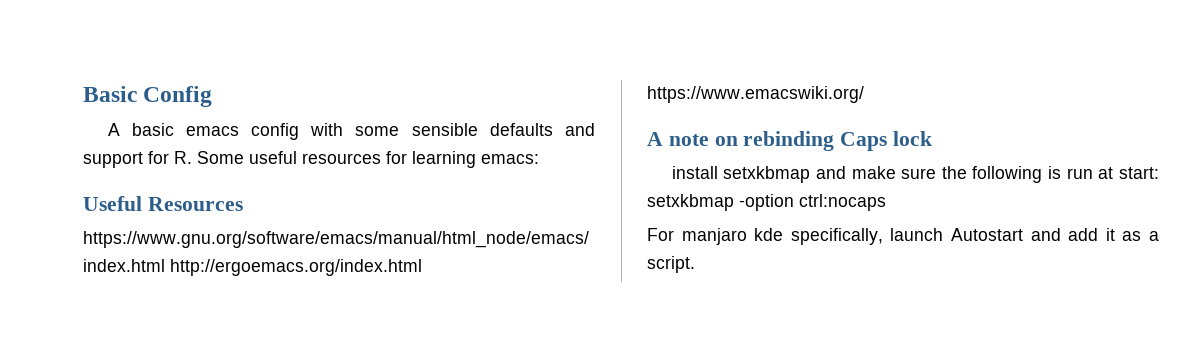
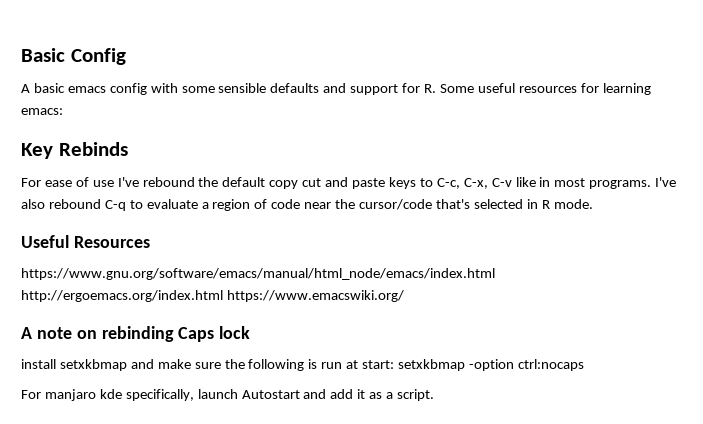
+ Key Rebinds
+ For ease of use I've rebound the default copy cut and paste keys to C-c, C-x, C-v like in most programs. I've also rebound C-q to evaluate a region of code near the cursor/code that's selected in R mode.

